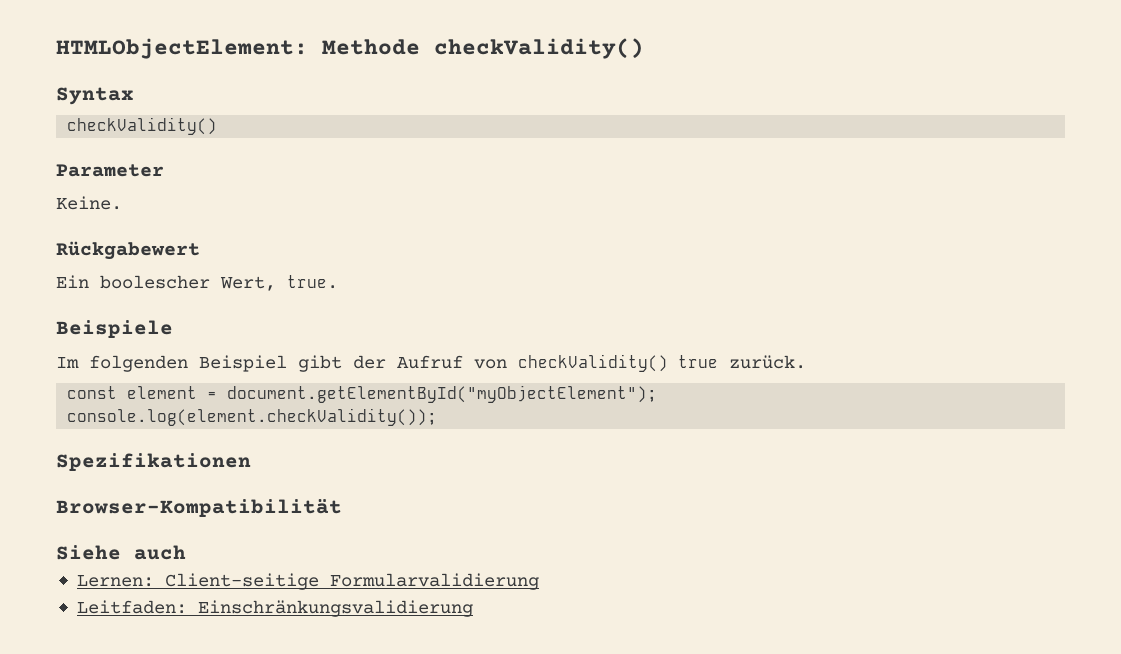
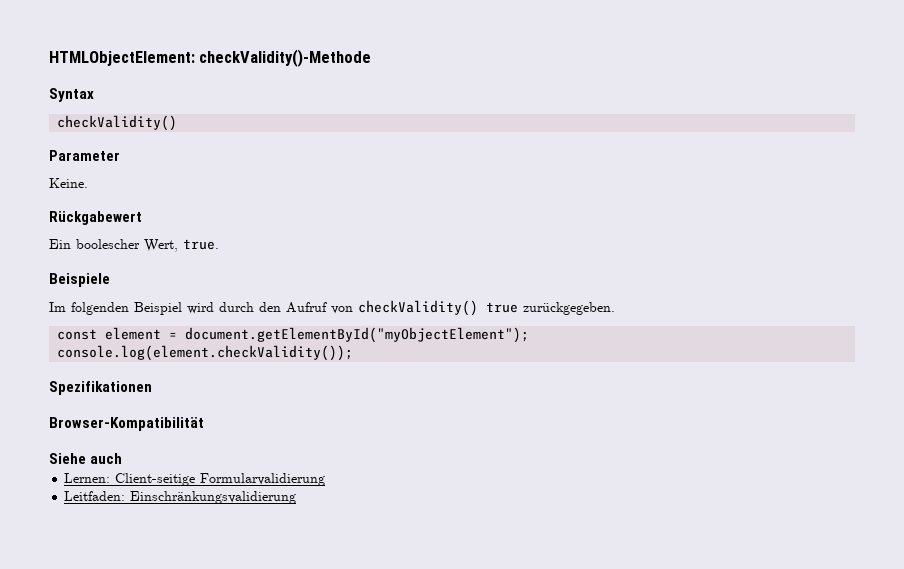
- HTMLObjectElement: Methode checkValidity()
+ HTMLObjectElement: checkValidity()-Methode
- Im folgenden Beispiel gibt der Aufruf von checkValidity() true zurück.
+ Im folgenden Beispiel wird durch den Aufruf von checkValidity() true zurückgegeben.

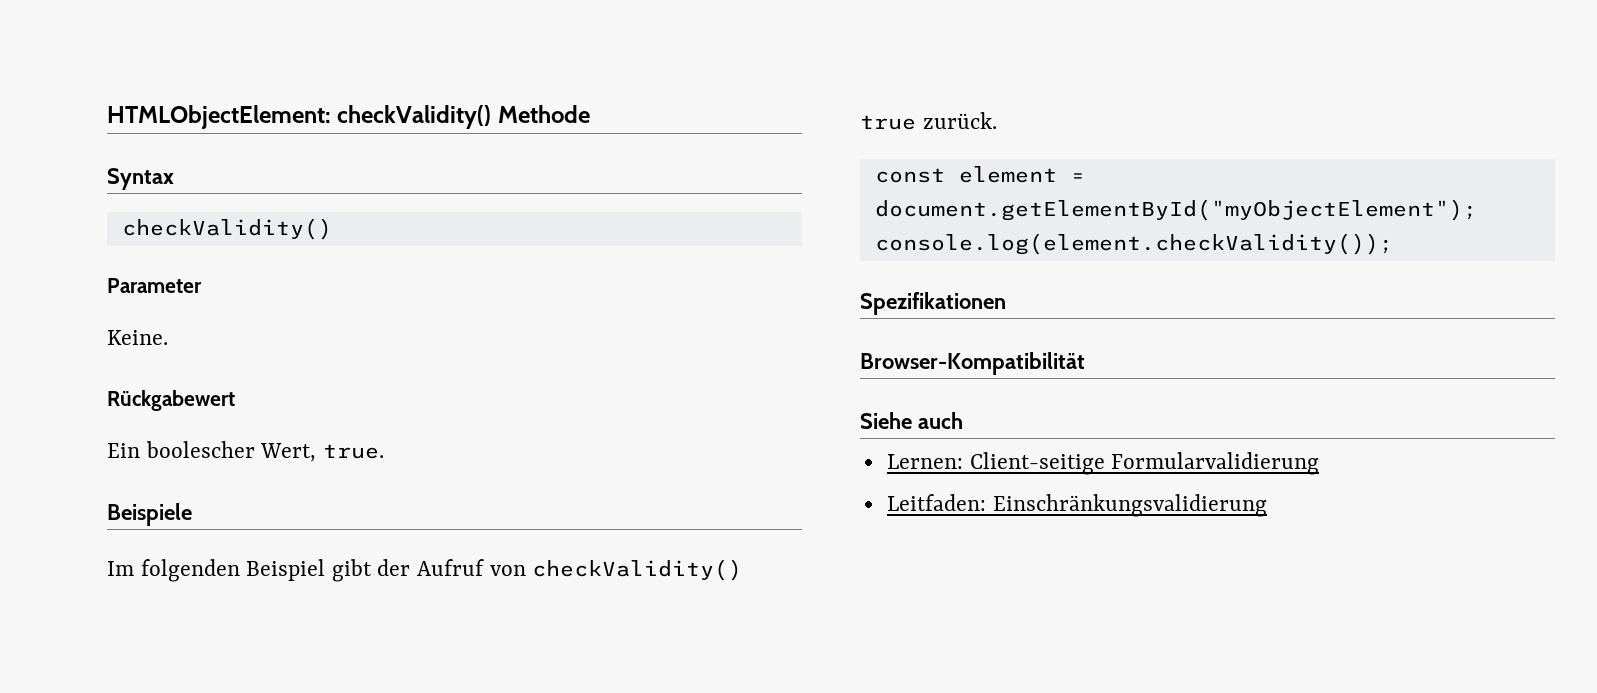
- HTMLObjectElement: checkValidity()-Methode
+ HTMLObjectElement: checkValidity() Methode
- Im folgenden Beispiel wird durch den Aufruf von checkValidity() true zurückgegeben.
+ Im folgenden Beispiel gibt der Aufruf von checkValidity() true zurück.

